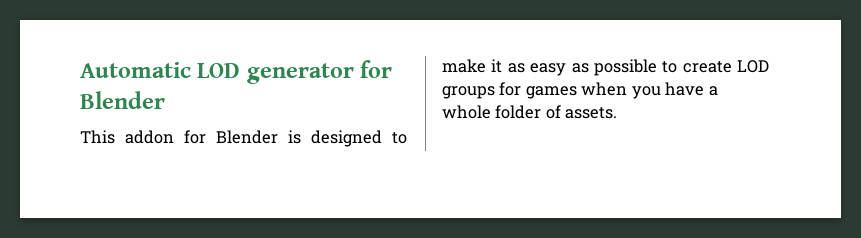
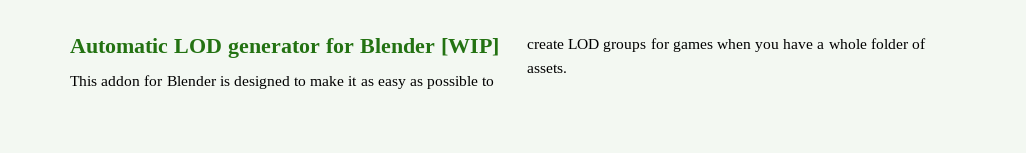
- Automatic LOD generator for Blender
+ Automatic LOD generator for Blender [WIP]

